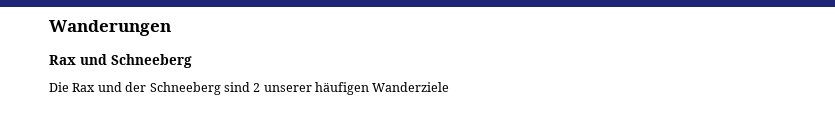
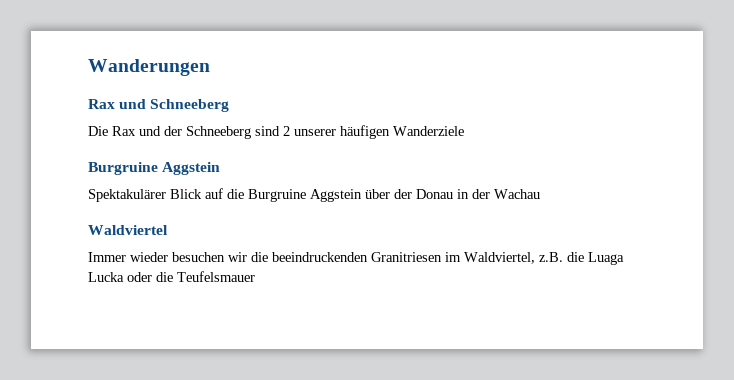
  Die Rax und der Schneeberg sind 2 unserer häufigen Wanderziele
+ Burgruine Aggstein
+ Spektakulärer Blick auf die Burgruine Aggstein über der Donau in der Wachau
+ Waldviertel
+ Immer wieder besuchen wir die beeindruckenden Granitriesen im Waldviertel, z.B. die Luaga Lucka oder die Teufelsmauer

